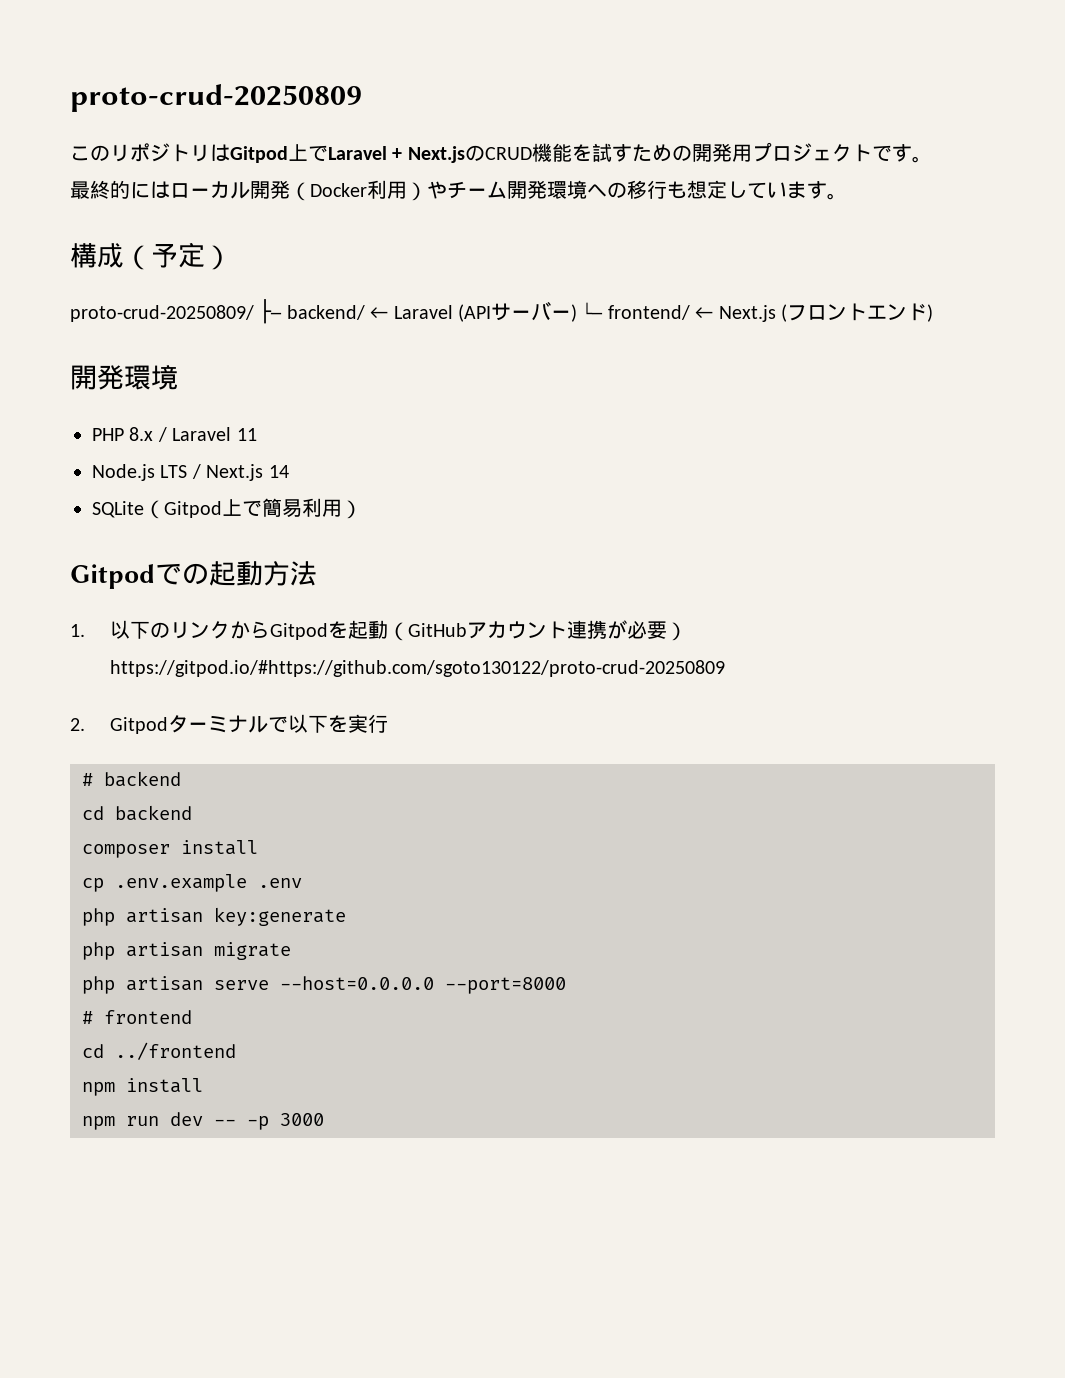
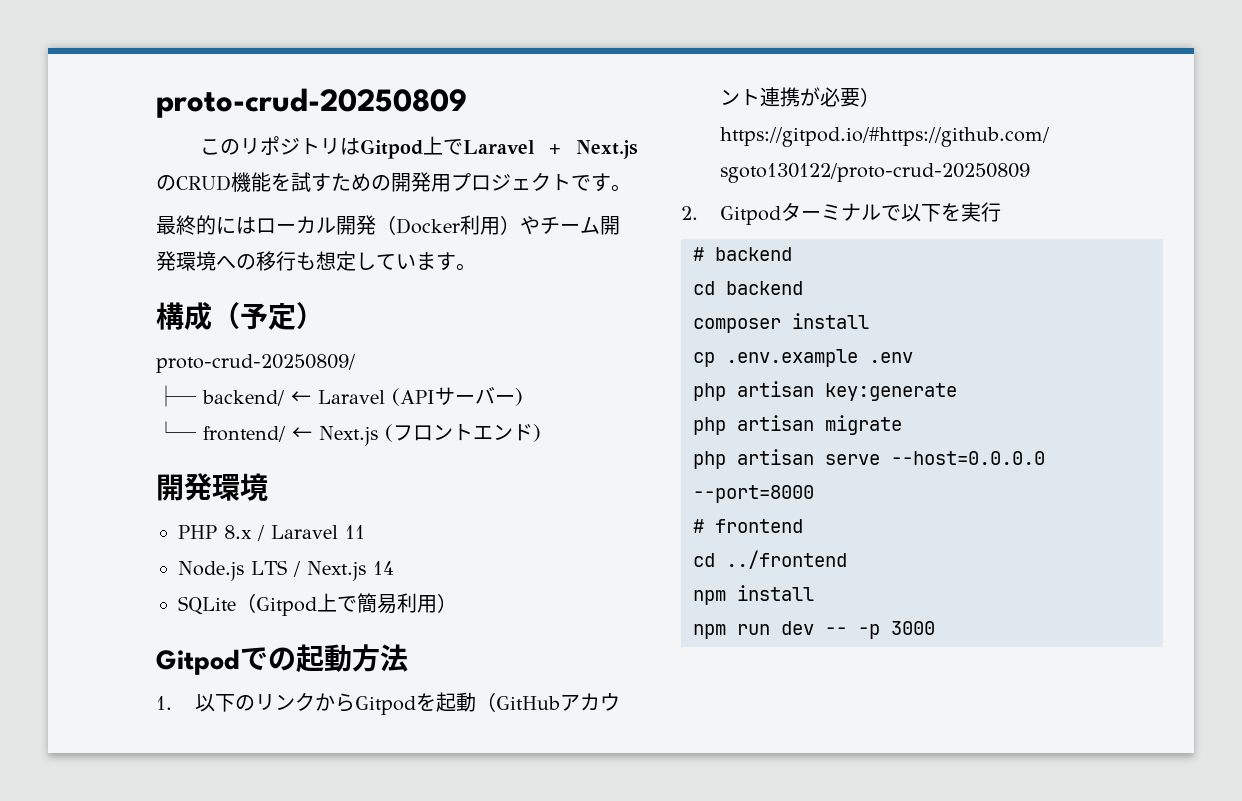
- proto-crud-20250809/ ├─ backend/ ← Laravel (APIサーバー) └─ frontend/ ← Next.js (フロントエンド)
+ proto-crud-20250809/
+ ├─ backend/ ← Laravel (APIサーバー)
+ └─ frontend/ ← Next.js (フロントエンド)

